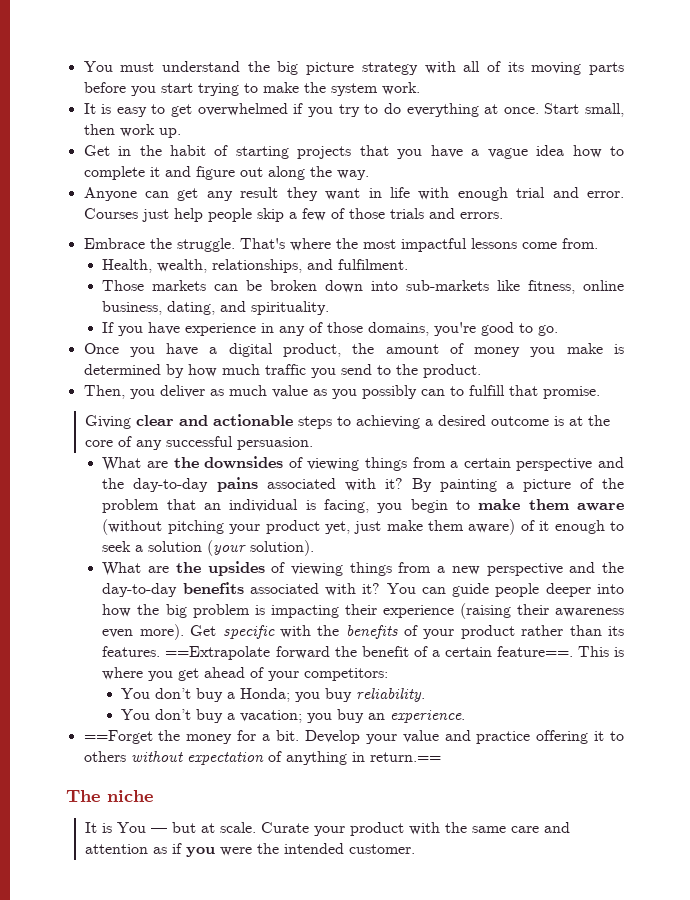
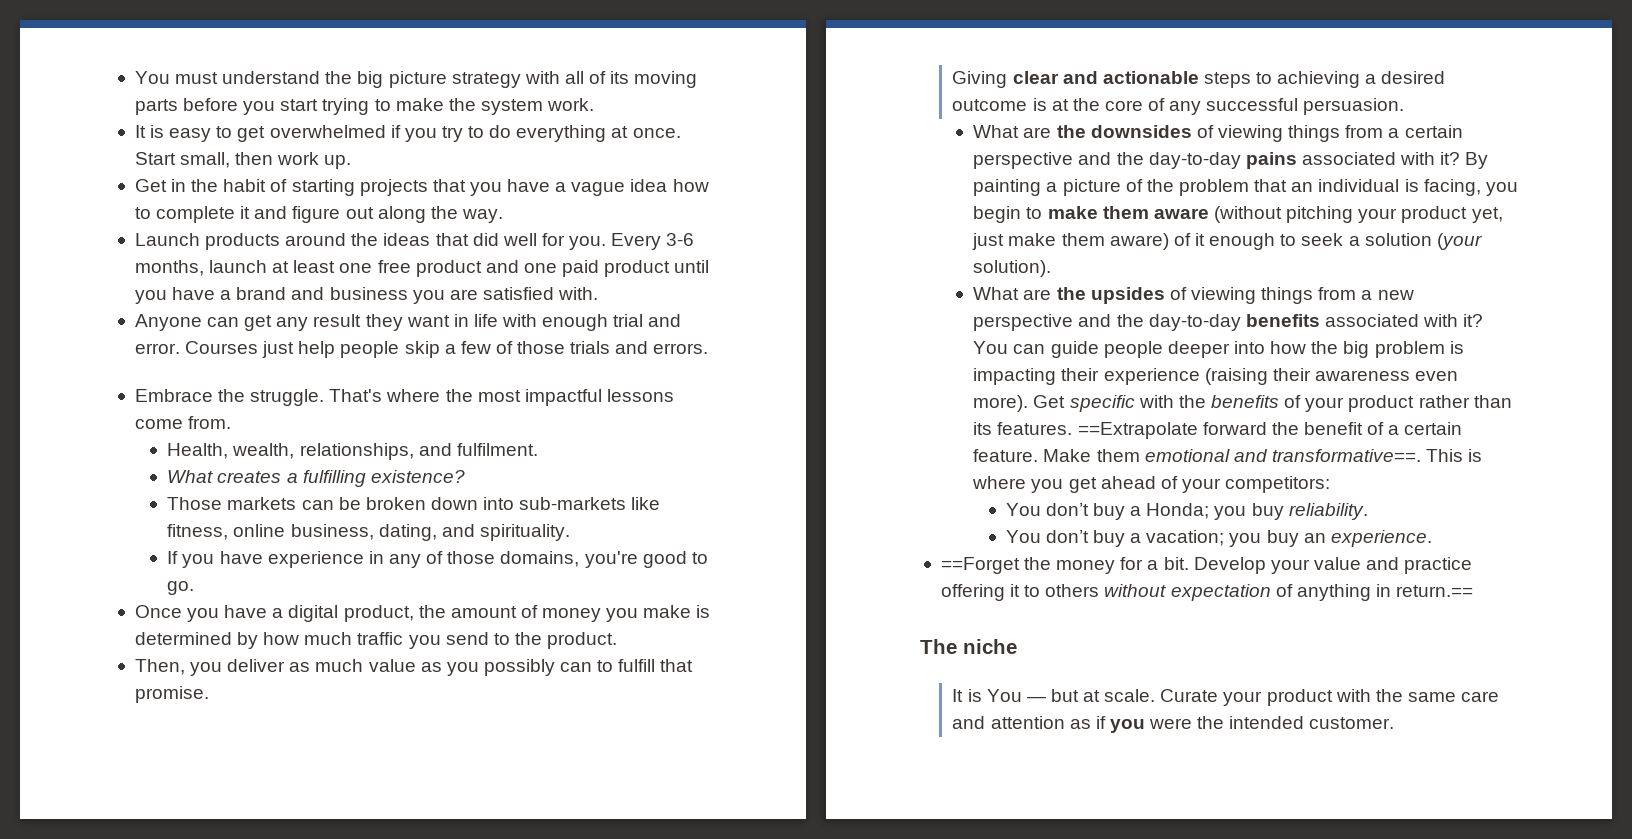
+ Launch products around the ideas that did well for you. Every 3-6 months, launch at least one free product and one paid product until you have a brand and business you are satisfied with.
+ What creates a fulfilling existence?
- ==Extrapolate forward the benefit of a certain feature==.
+ ==Extrapolate forward the benefit of a certain feature. Make them emotional and transformative==.

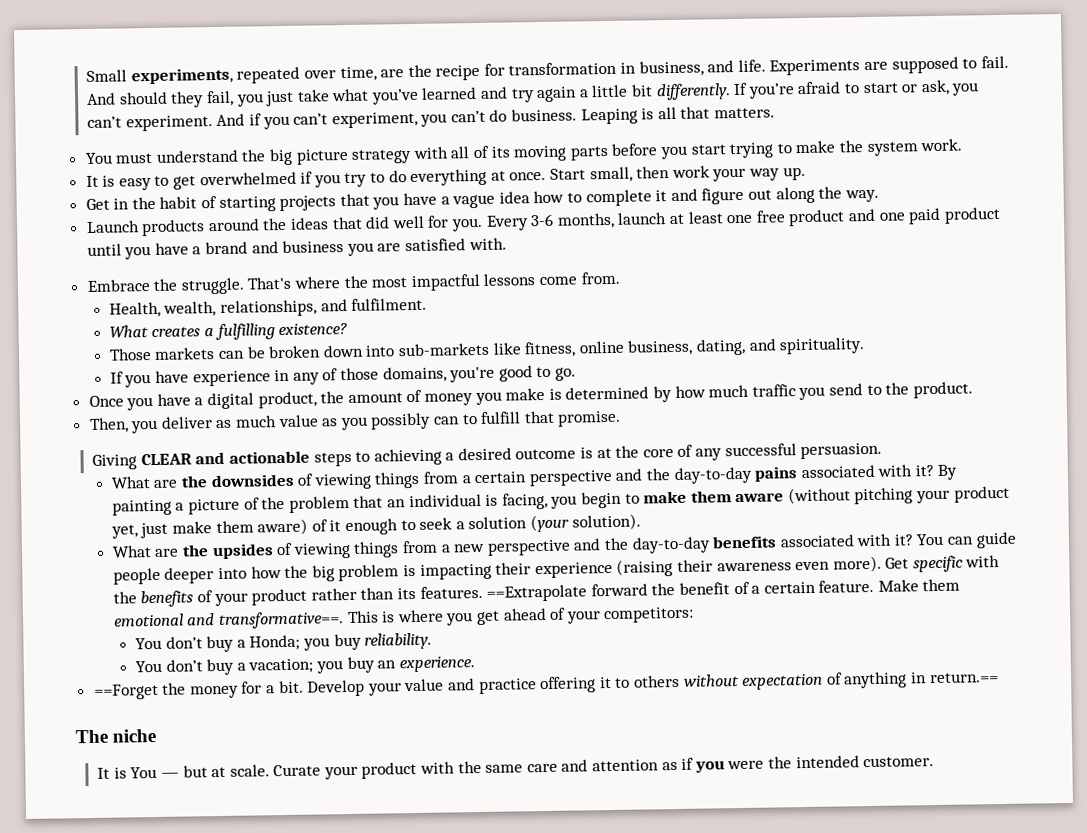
+ Small experiments, repeated over time, are the recipe for transformation in business, and life. Experiments are supposed to fail. And should they fail, you just take what you’ve learned and try again a little bit differently. If you’re afraid to start or ask, you can’t experiment. And if you can’t experiment, you can’t do business. Leaping is all that matters.
- Start small, then work up.
+ Start small, then work your way up.
- Anyone can get any result they want in life with enough trial and error. Courses just help people skip a few of those trials and errors.
- Giving clear and actionable steps to achieving a desired outcome is at the core of any successful persuasion.
+ Giving CLEAR and actionable steps to achieving a desired outcome is at the core of any successful persuasion.

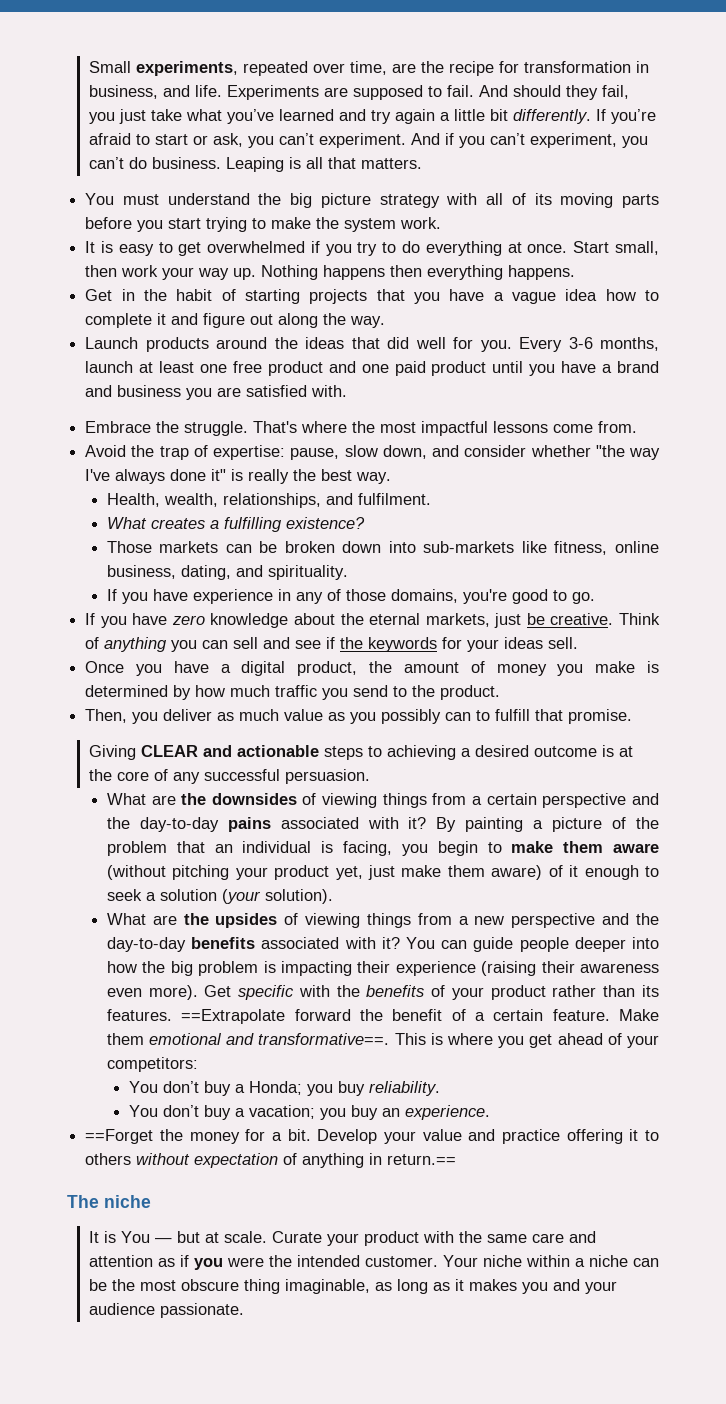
+ Nothing happens then everything happens.
+ Avoid the trap of expertise: pause, slow down, and consider whether "the way I've always done it" is really the best way.
+ If you have zero knowledge about the eternal markets, just be creative. Think of anything you can sell and see if the keywords for your ideas sell.
+ Your niche within a niche can be the most obscure thing imaginable, as long as it makes you and your audience passionate.

